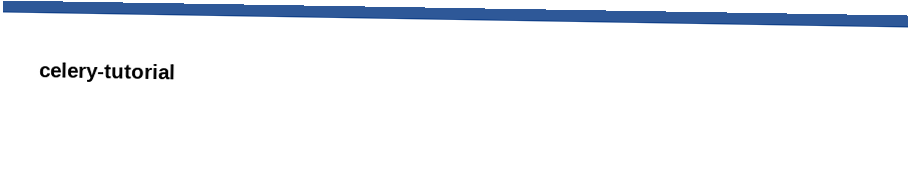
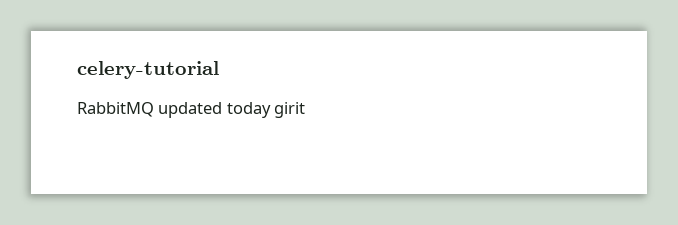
+ RabbitMQ updated today girit

